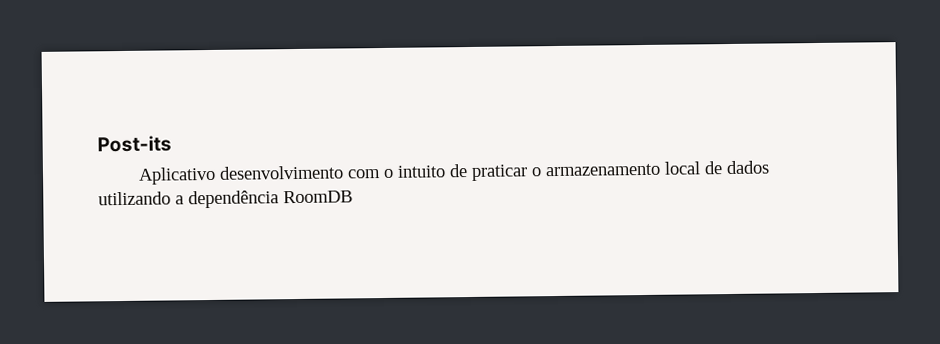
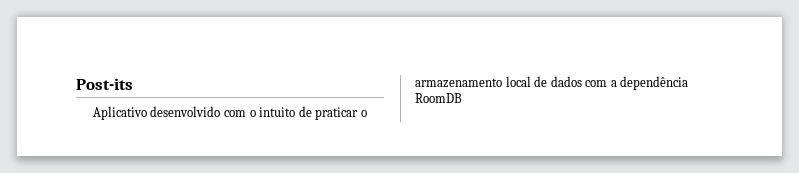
- Aplicativo desenvolvimento com o intuito de praticar o armazenamento local de dados utilizando a dependência RoomDB
+ Aplicativo desenvolvido com o intuito de praticar o armazenamento local de dados com a dependência RoomDB

